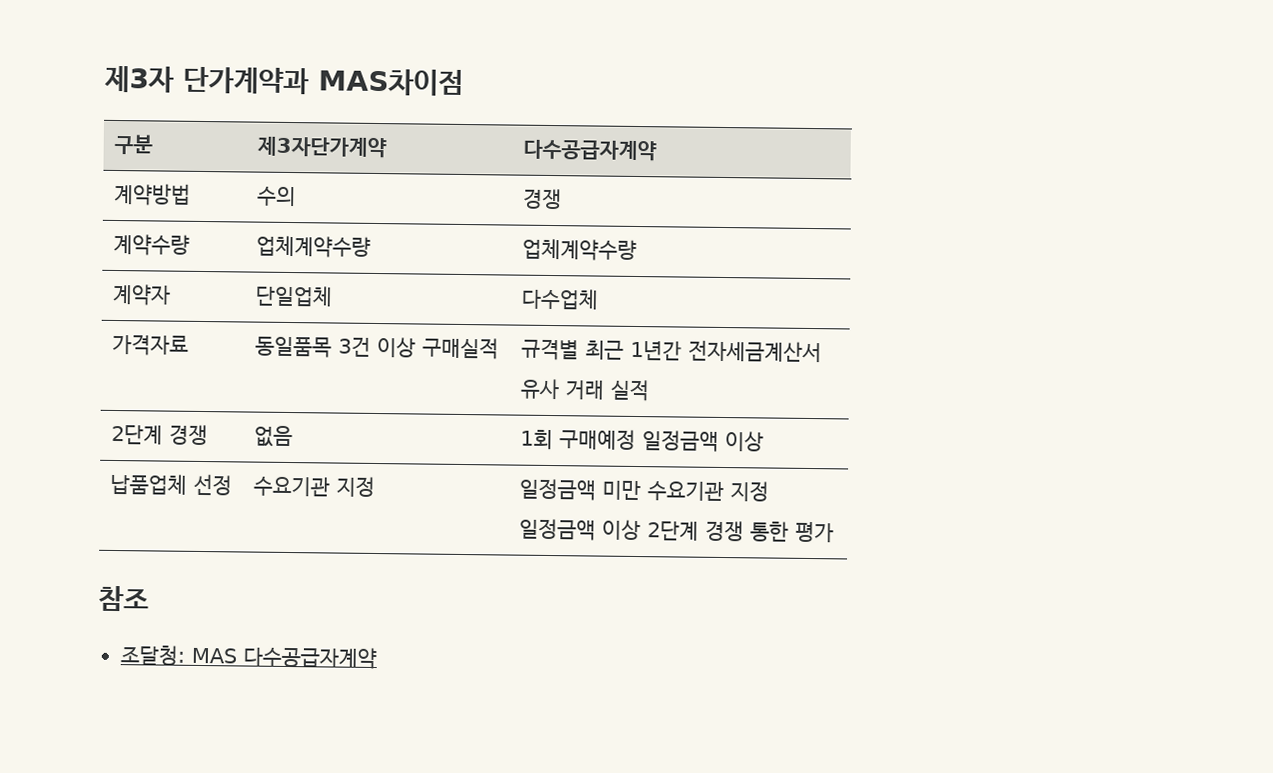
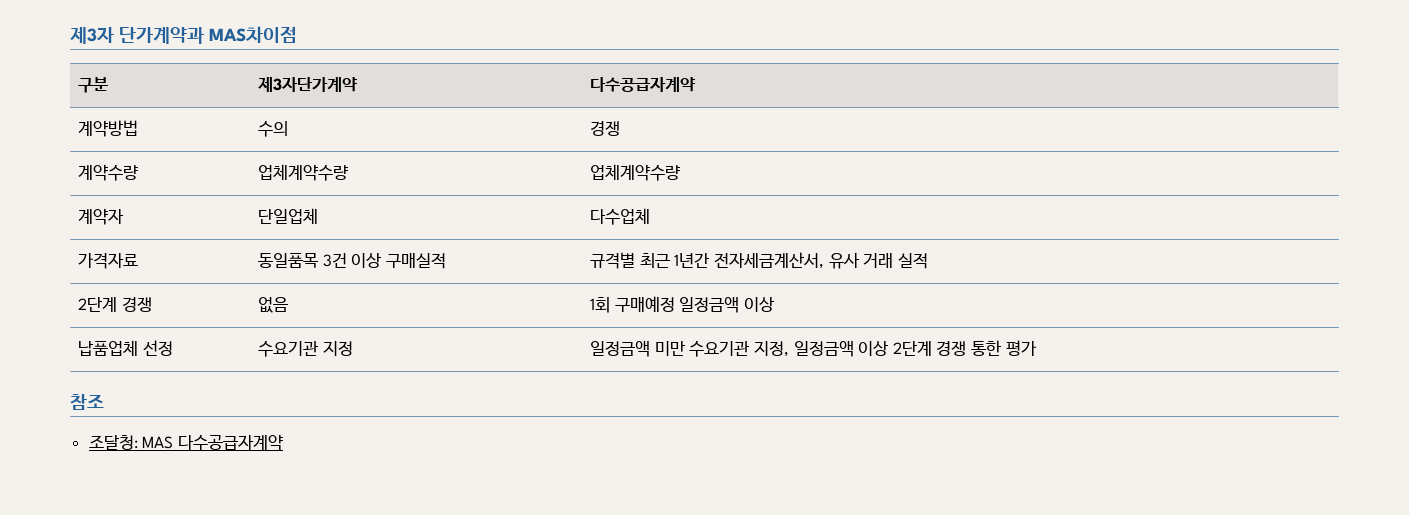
- 가격자료 | 동일품목 3건 이상 구매실적 | 규격별 최근 1년간 전자세금계산서
- 유사 거래 실적
+ 가격자료 | 동일품목 3건 이상 구매실적 | 규격별 최근 1년간 전자세금계산서, 유사 거래 실적
- 납품업체 선정 | 수요기관 지정 | 일정금액 미만 수요기관 지정
- 일정금액 이상 2단계 경쟁 통한 평가
+ 납품업체 선정 | 수요기관 지정 | 일정금액 미만 수요기관 지정, 일정금액 이상 2단계 경쟁 통한 평가

